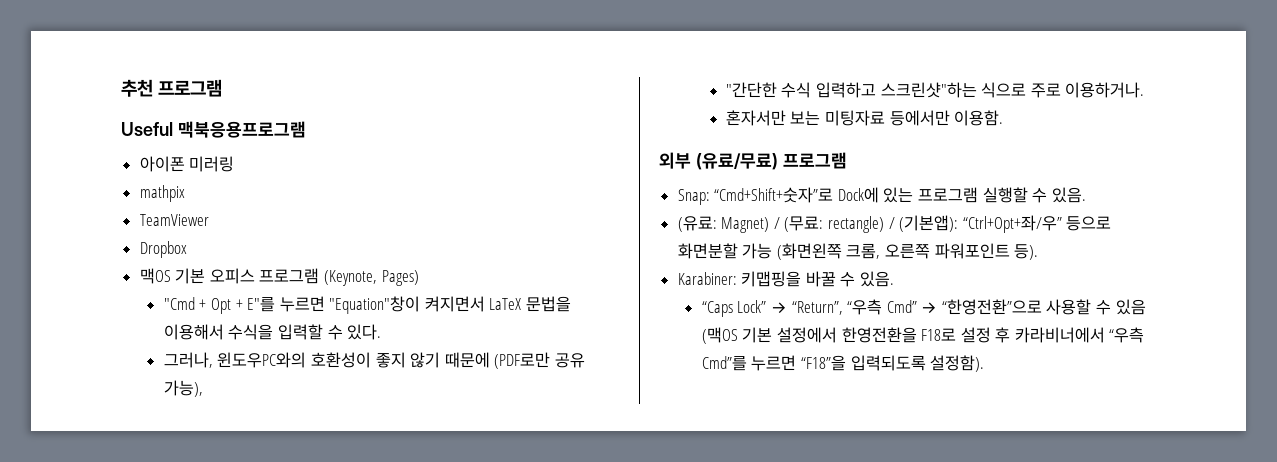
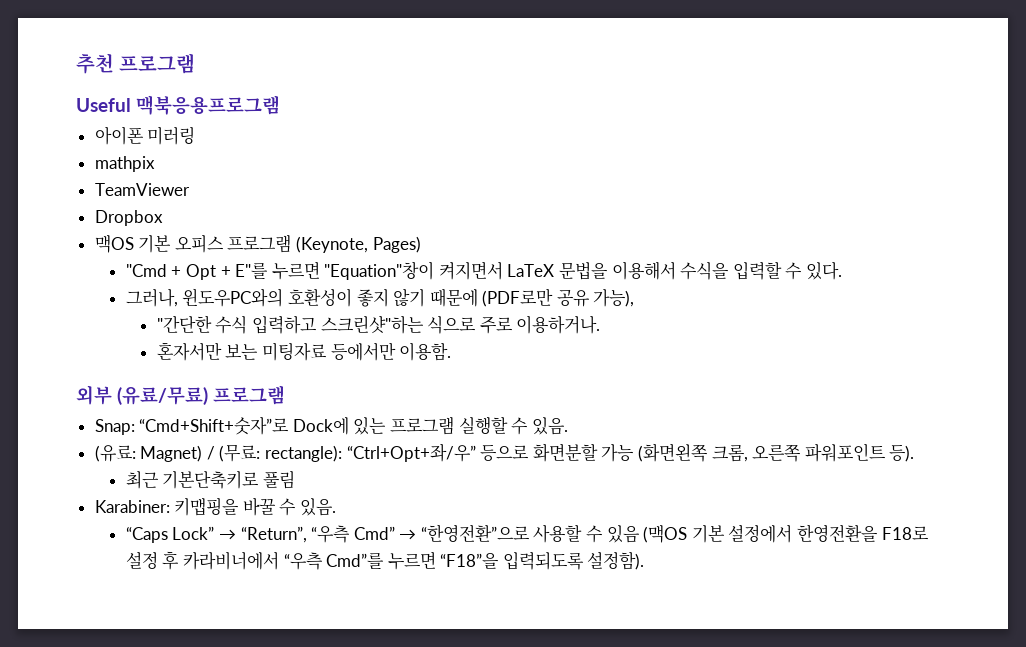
- (유료: Magnet) / (무료: rectangle) / (기본앱): “Ctrl+Opt+좌/우” 등으로 화면분할 가능 (화면왼쪽 크롬, 오른쪽 파워포인트 등).
+ (유료: Magnet) / (무료: rectangle): “Ctrl+Opt+좌/우” 등으로 화면분할 가능 (화면왼쪽 크롬, 오른쪽 파워포인트 등).
+ 최근 기본단축키로 풀림

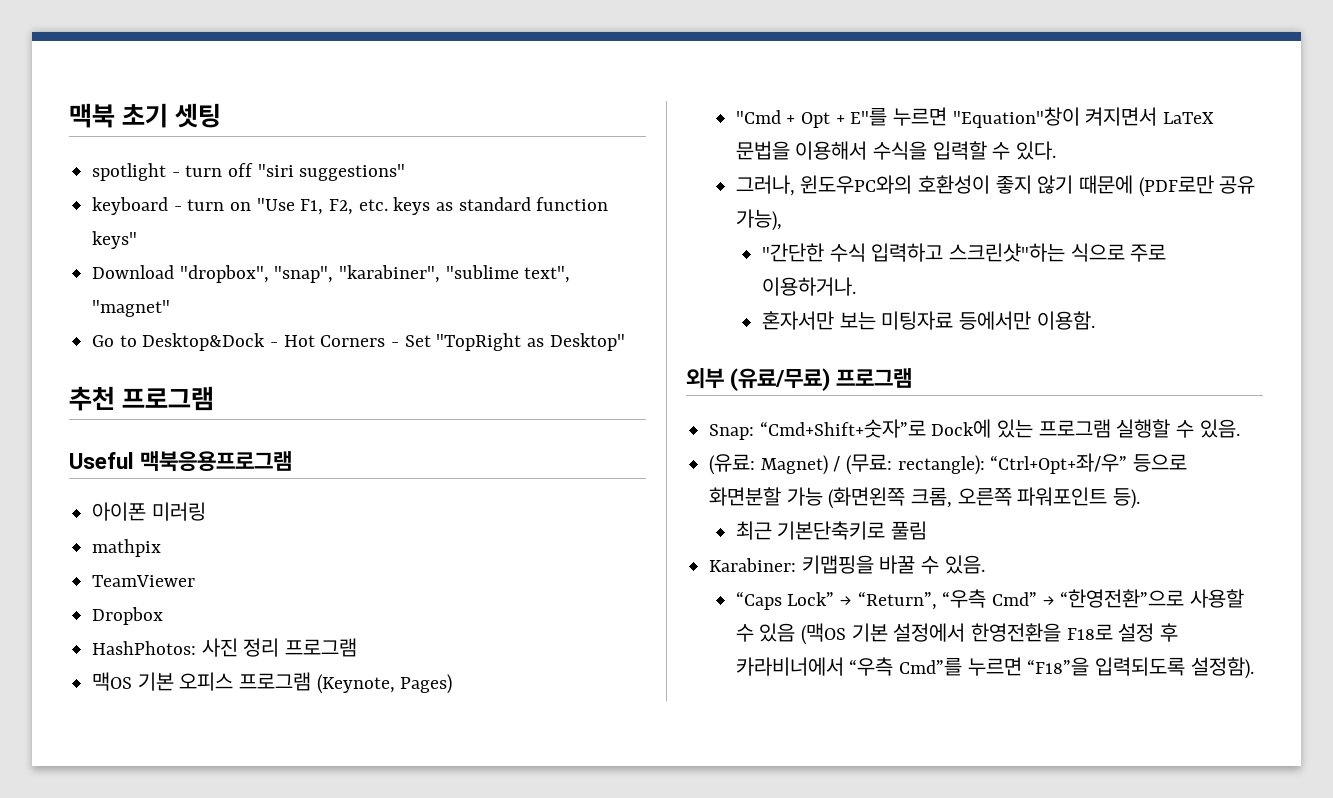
+ 맥북 초기 셋팅
+ spotlight - turn off "siri suggestions"
+ keyboard - turn on "Use F1, F2, etc. keys as standard function keys"
+ Download "dropbox", "snap", "karabiner", "sublime text", "magnet"
+ Go to Desktop&Dock - Hot Corners - Set "TopRight as Desktop"
+ HashPhotos: 사진 정리 프로그램

